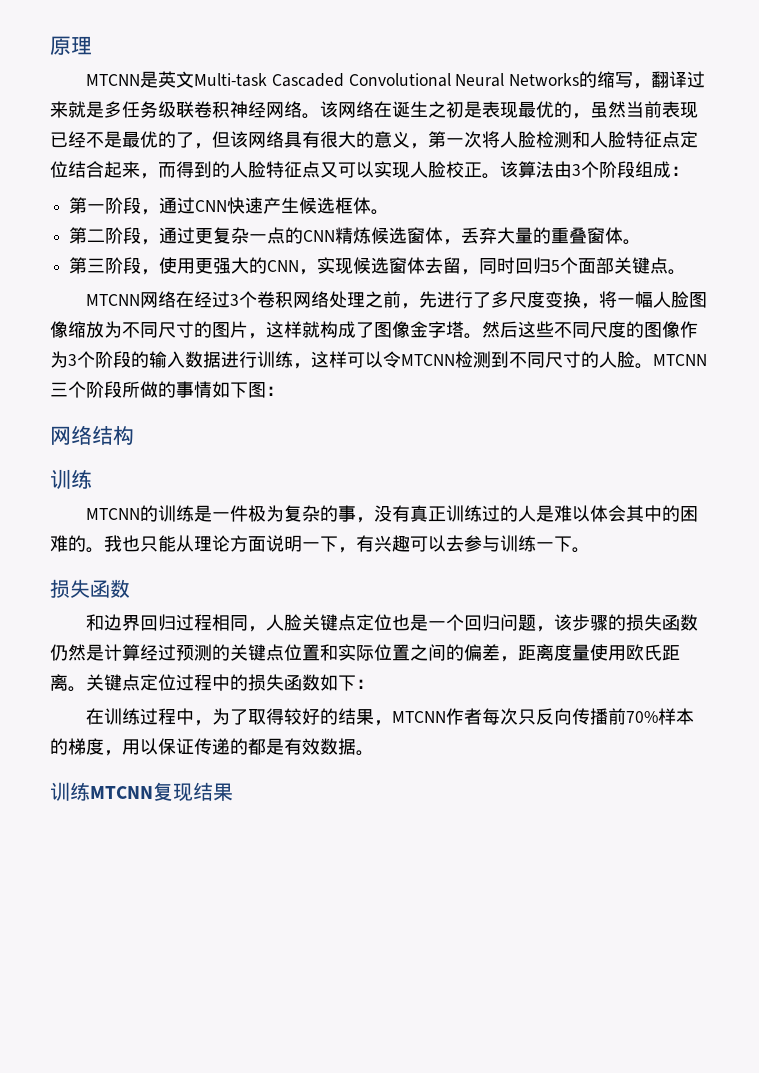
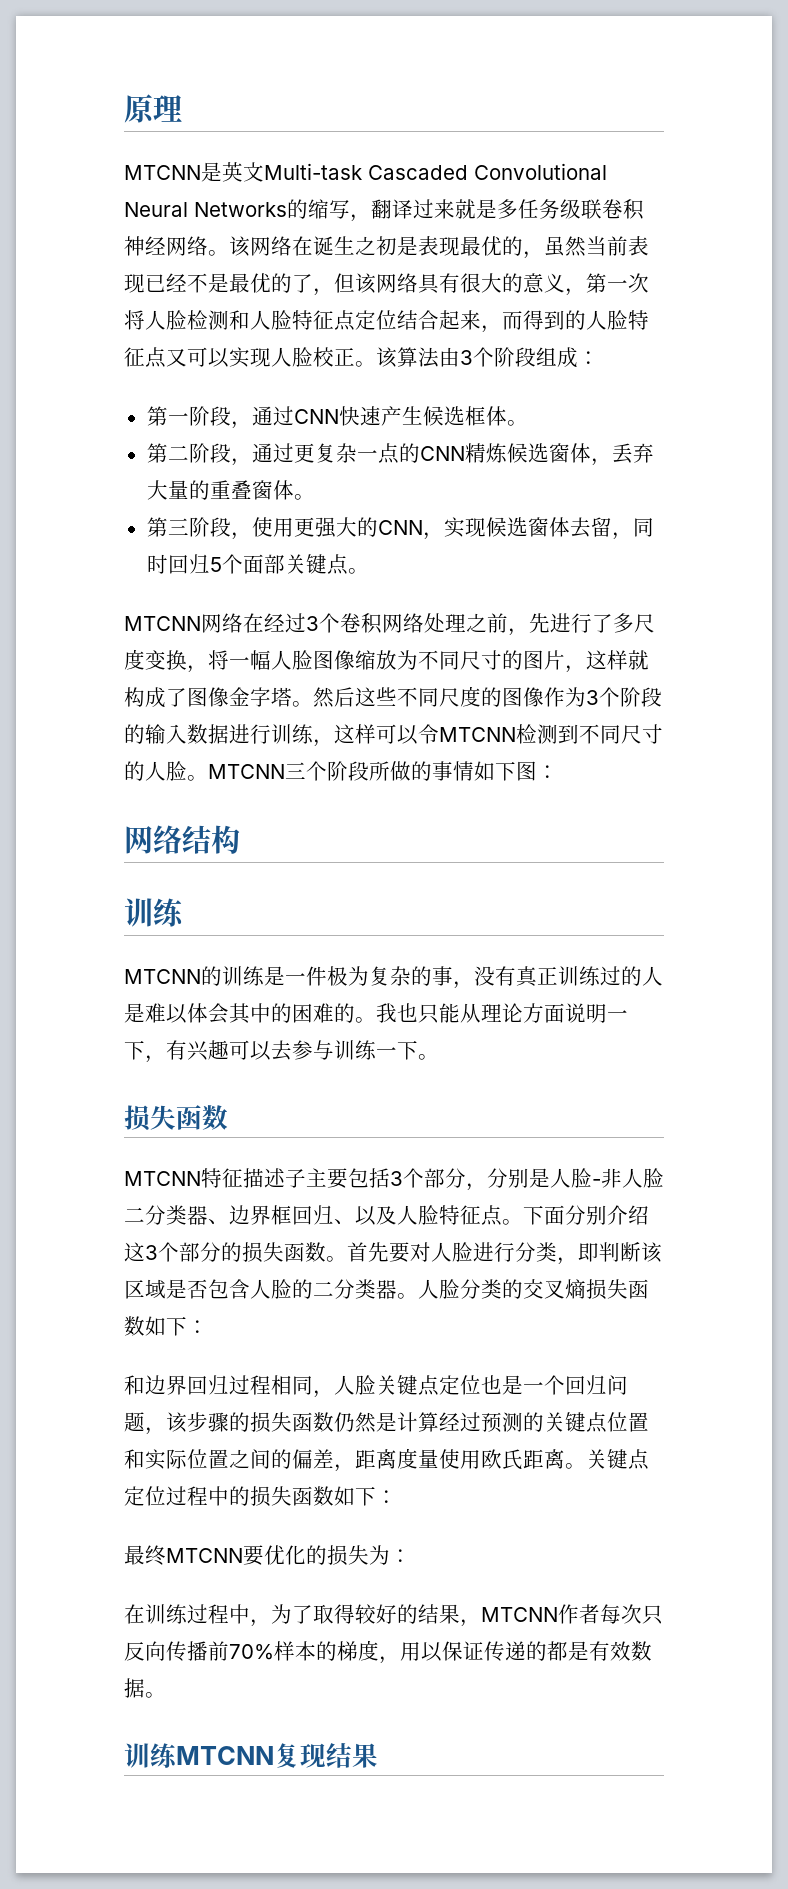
+ MTCNN特征描述子主要包括3个部分，分别是人脸-非人脸二分类器、边界框回归、以及人脸特征点。下面分别介绍这3个部分的损失函数。首先要对人脸进行分类，即判断该区域是否包含人脸的二分类器。人脸分类的交叉熵损失函数如下：
+ 最终MTCNN要优化的损失为：

